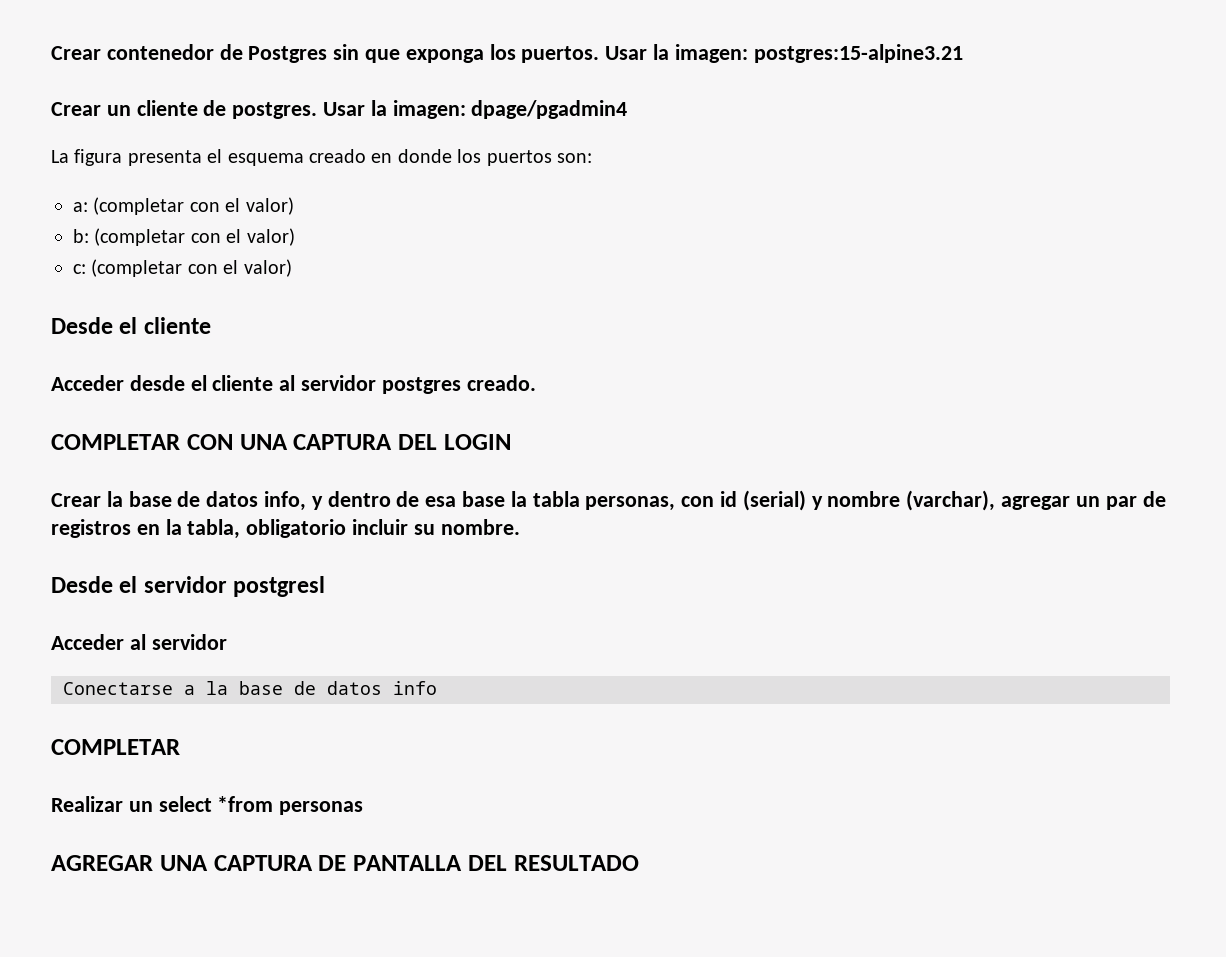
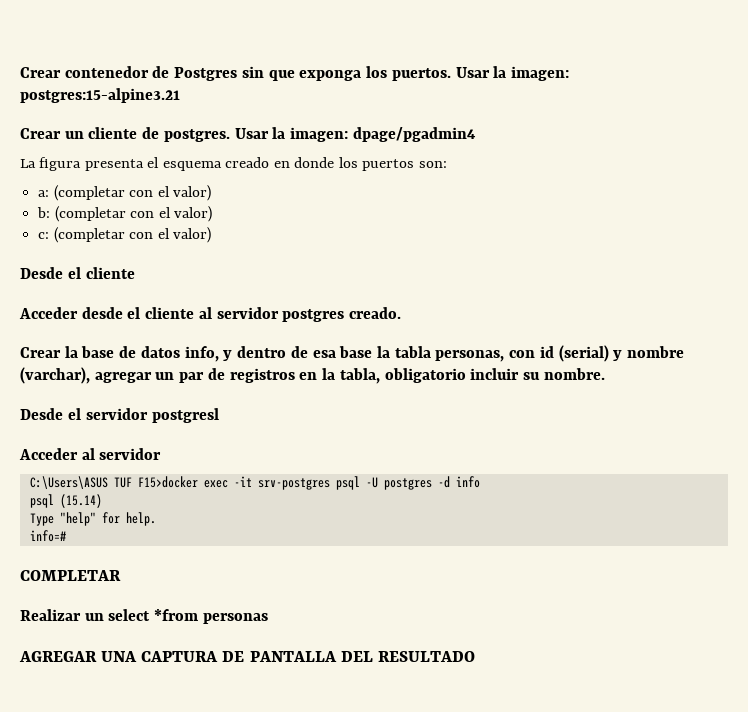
- COMPLETAR CON UNA CAPTURA DEL LOGIN
- Conectarse a la base de datos info
+ C:\Users\ASUS TUF F15>docker exec -it srv-postgres psql -U postgres -d info
+ psql (15.14)
+ Type "help" for help.
+ info=#

